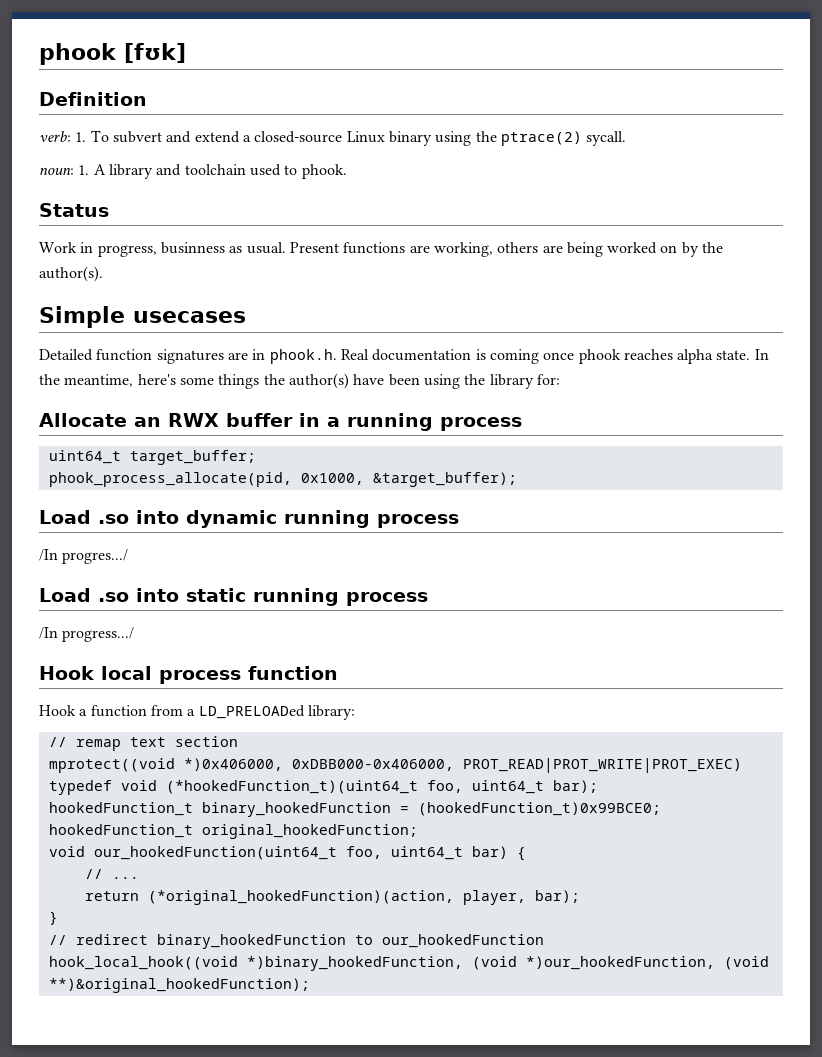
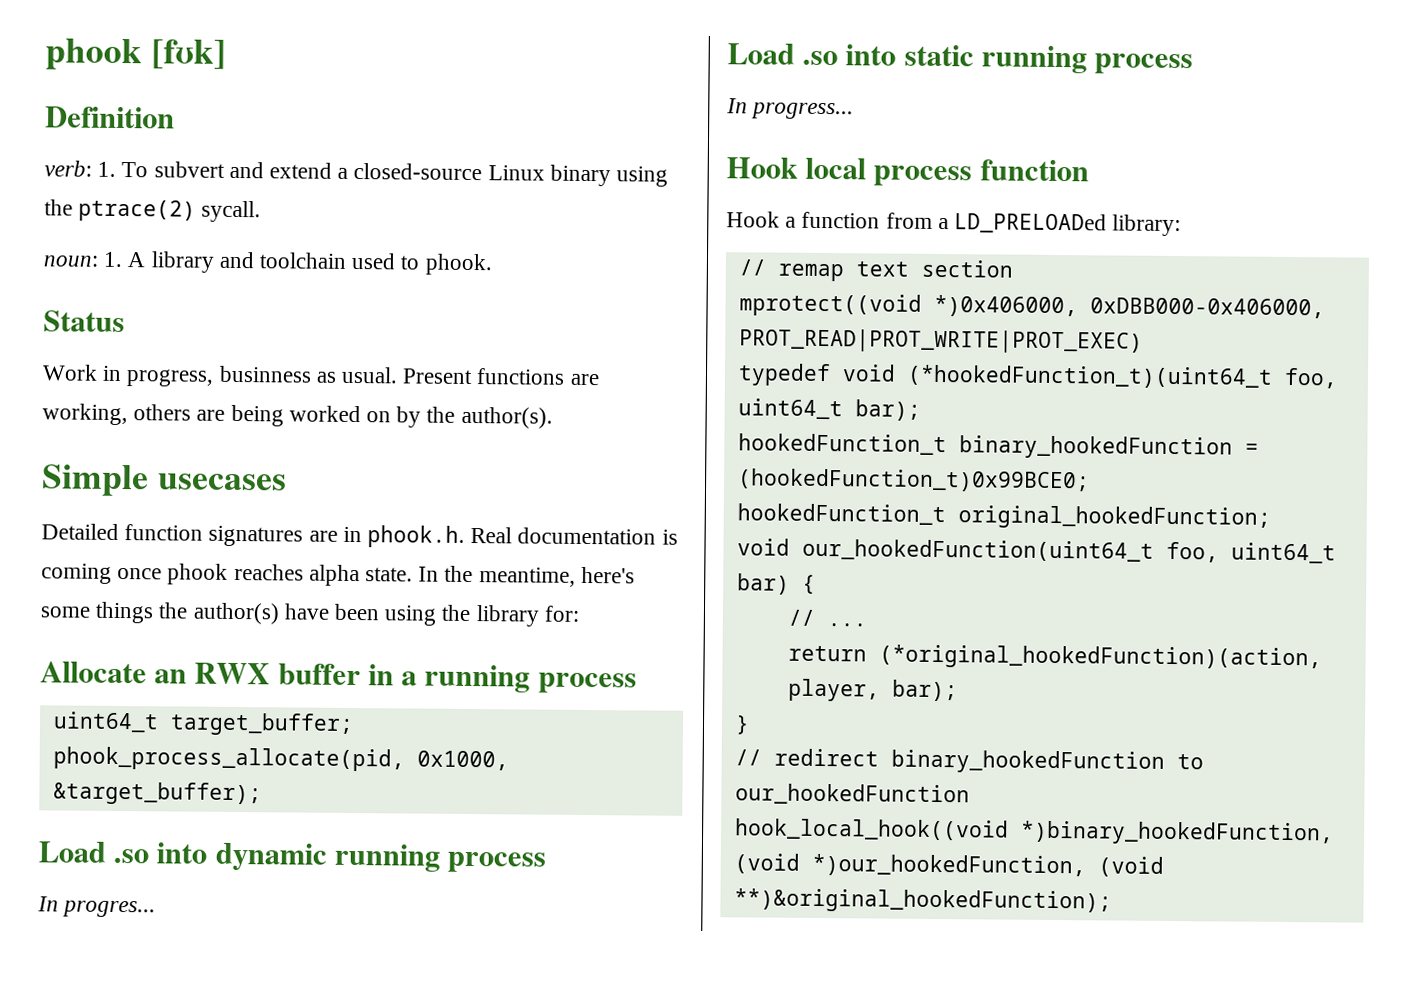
- /In progres.../
+ In progres...
- /In progress.../
+ In progress...

